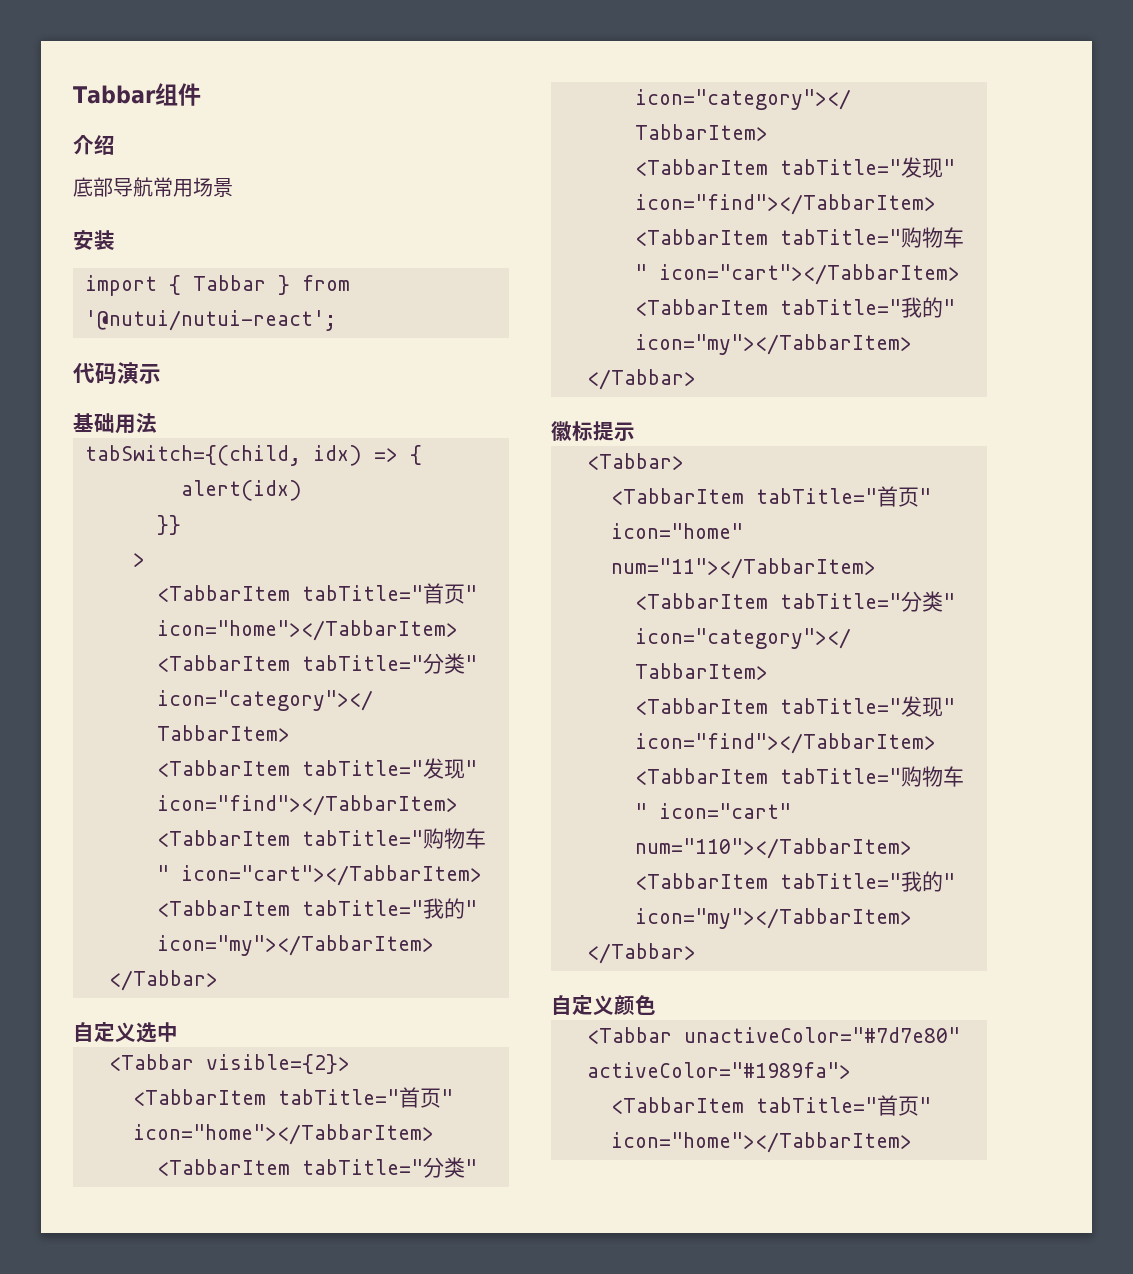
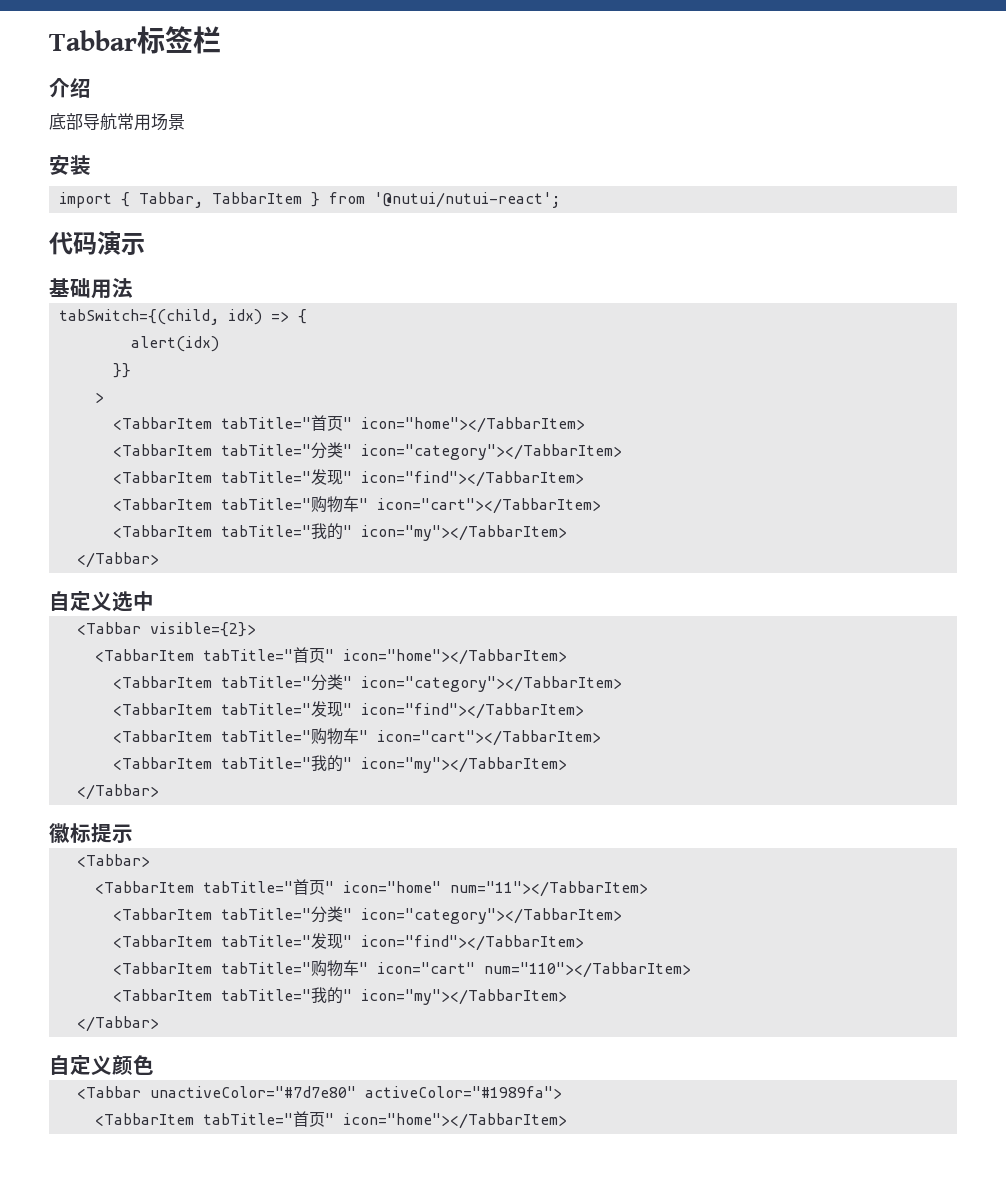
- Tabbar组件
+ Tabbar标签栏
- import { Tabbar } from '@nutui/nutui-react';
+ import { Tabbar, TabbarItem } from '@nutui/nutui-react';

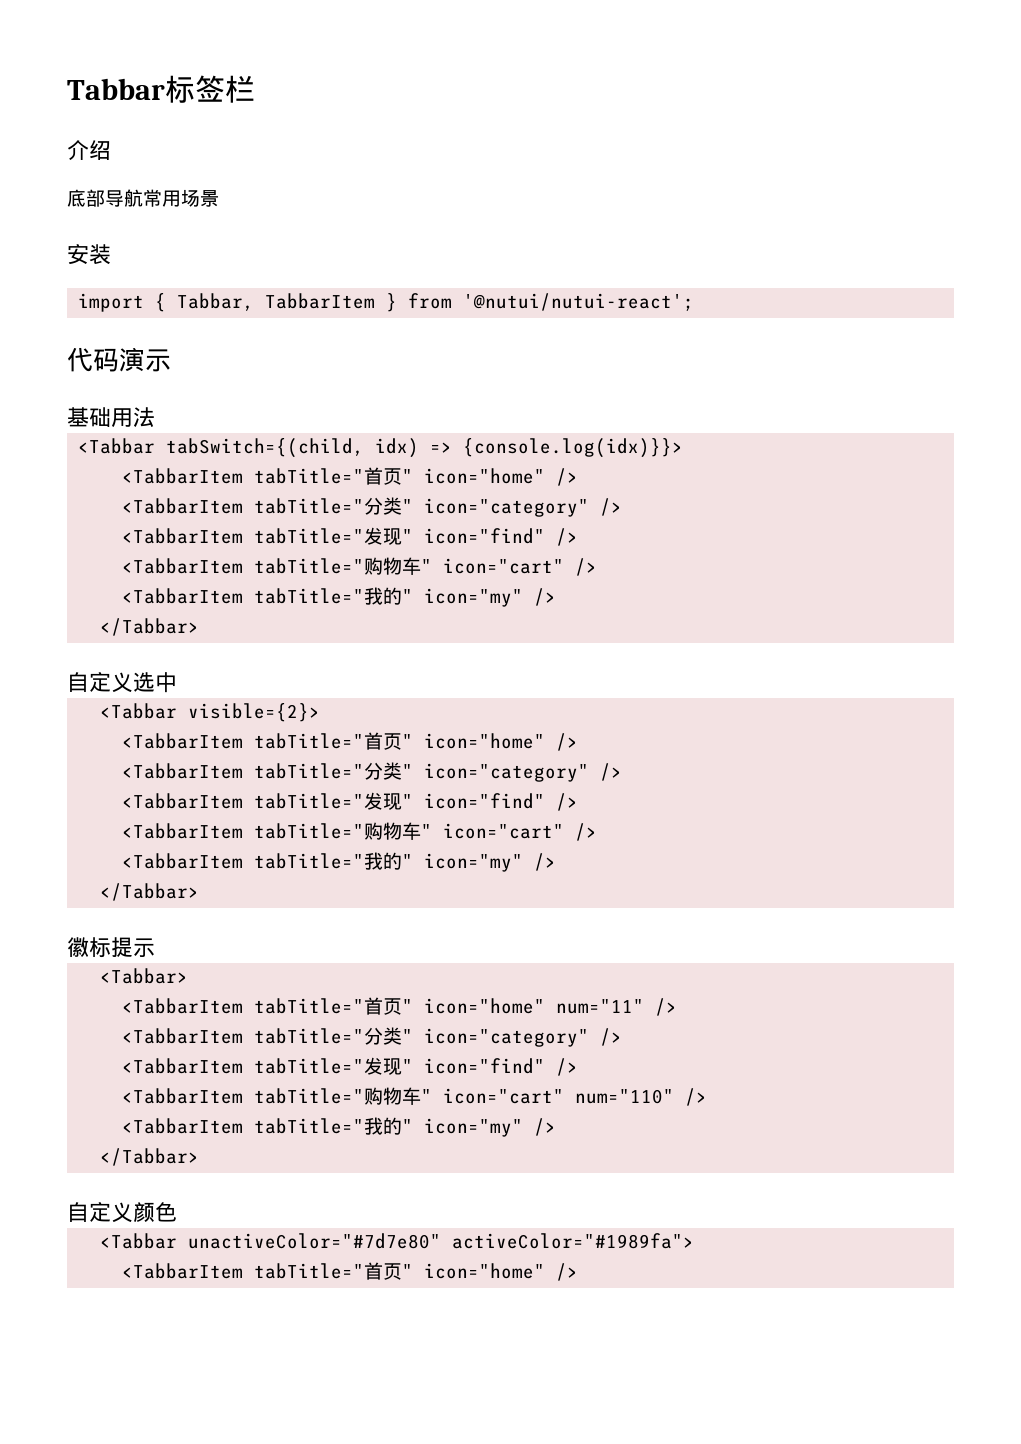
- tabSwitch={(child, idx) => {
- alert(idx)
- }}
- >
- <TabbarItem tabTitle="首页" icon="home"></TabbarItem>
- <TabbarItem tabTitle="分类" icon="category"></TabbarItem>
- <TabbarItem tabTitle="发现" icon="find"></TabbarItem>
- <TabbarItem tabTitle="购物车" icon="cart"></TabbarItem>
- <TabbarItem tabTitle="我的" icon="my"></TabbarItem>
+ <Tabbar tabSwitch={(child, idx) => {console.log(idx)}}>
+ <TabbarItem tabTitle="首页" icon="home" />
+ <TabbarItem tabTitle="分类" icon="category" />
+ <TabbarItem tabTitle="发现" icon="find" />
+ <TabbarItem tabTitle="购物车" icon="cart" />
+ <TabbarItem tabTitle="我的" icon="my" />
  <Tabbar visible={2}>
- <TabbarItem tabTitle="首页" icon="home"></TabbarItem>
- <TabbarItem tabTitle="分类" icon="category"></TabbarItem>
- <TabbarItem tabTitle="发现" icon="find"></TabbarItem>
- <TabbarItem tabTitle="购物车" icon="cart"></TabbarItem>
- <TabbarItem tabTitle="我的" icon="my"></TabbarItem>
+ <TabbarItem tabTitle="首页" icon="home" />
+ <TabbarItem tabTitle="分类" icon="category" />
+ <TabbarItem tabTitle="发现" icon="find" />
+ <TabbarItem tabTitle="购物车" icon="cart" />
+ <TabbarItem tabTitle="我的" icon="my" />
- <TabbarItem tabTitle="首页" icon="home" num="11"></TabbarItem>
- <TabbarItem tabTitle="分类" icon="category"></TabbarItem>
- <TabbarItem tabTitle="发现" icon="find"></TabbarItem>
- <TabbarItem tabTitle="购物车" icon="cart" num="110"></TabbarItem>
- <TabbarItem tabTitle="我的" icon="my"></TabbarItem>
+ <TabbarItem tabTitle="首页" icon="home" num="11" />
+ <TabbarItem tabTitle="分类" icon="category" />
+ <TabbarItem tabTitle="发现" icon="find" />
+ <TabbarItem tabTitle="购物车" icon="cart" num="110" />
+ <TabbarItem tabTitle="我的" icon="my" />
  <Tabbar unactiveColor="#7d7e80" activeColor="#1989fa">
- <TabbarItem tabTitle="首页" icon="home"></TabbarItem>
+ <TabbarItem tabTitle="首页" icon="home" />

